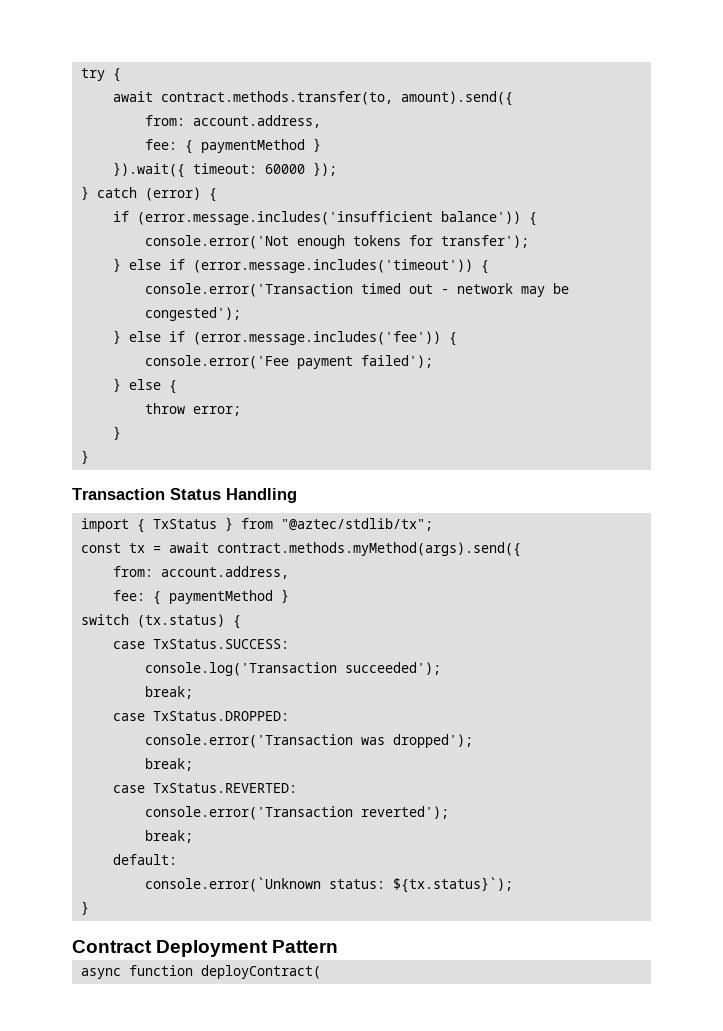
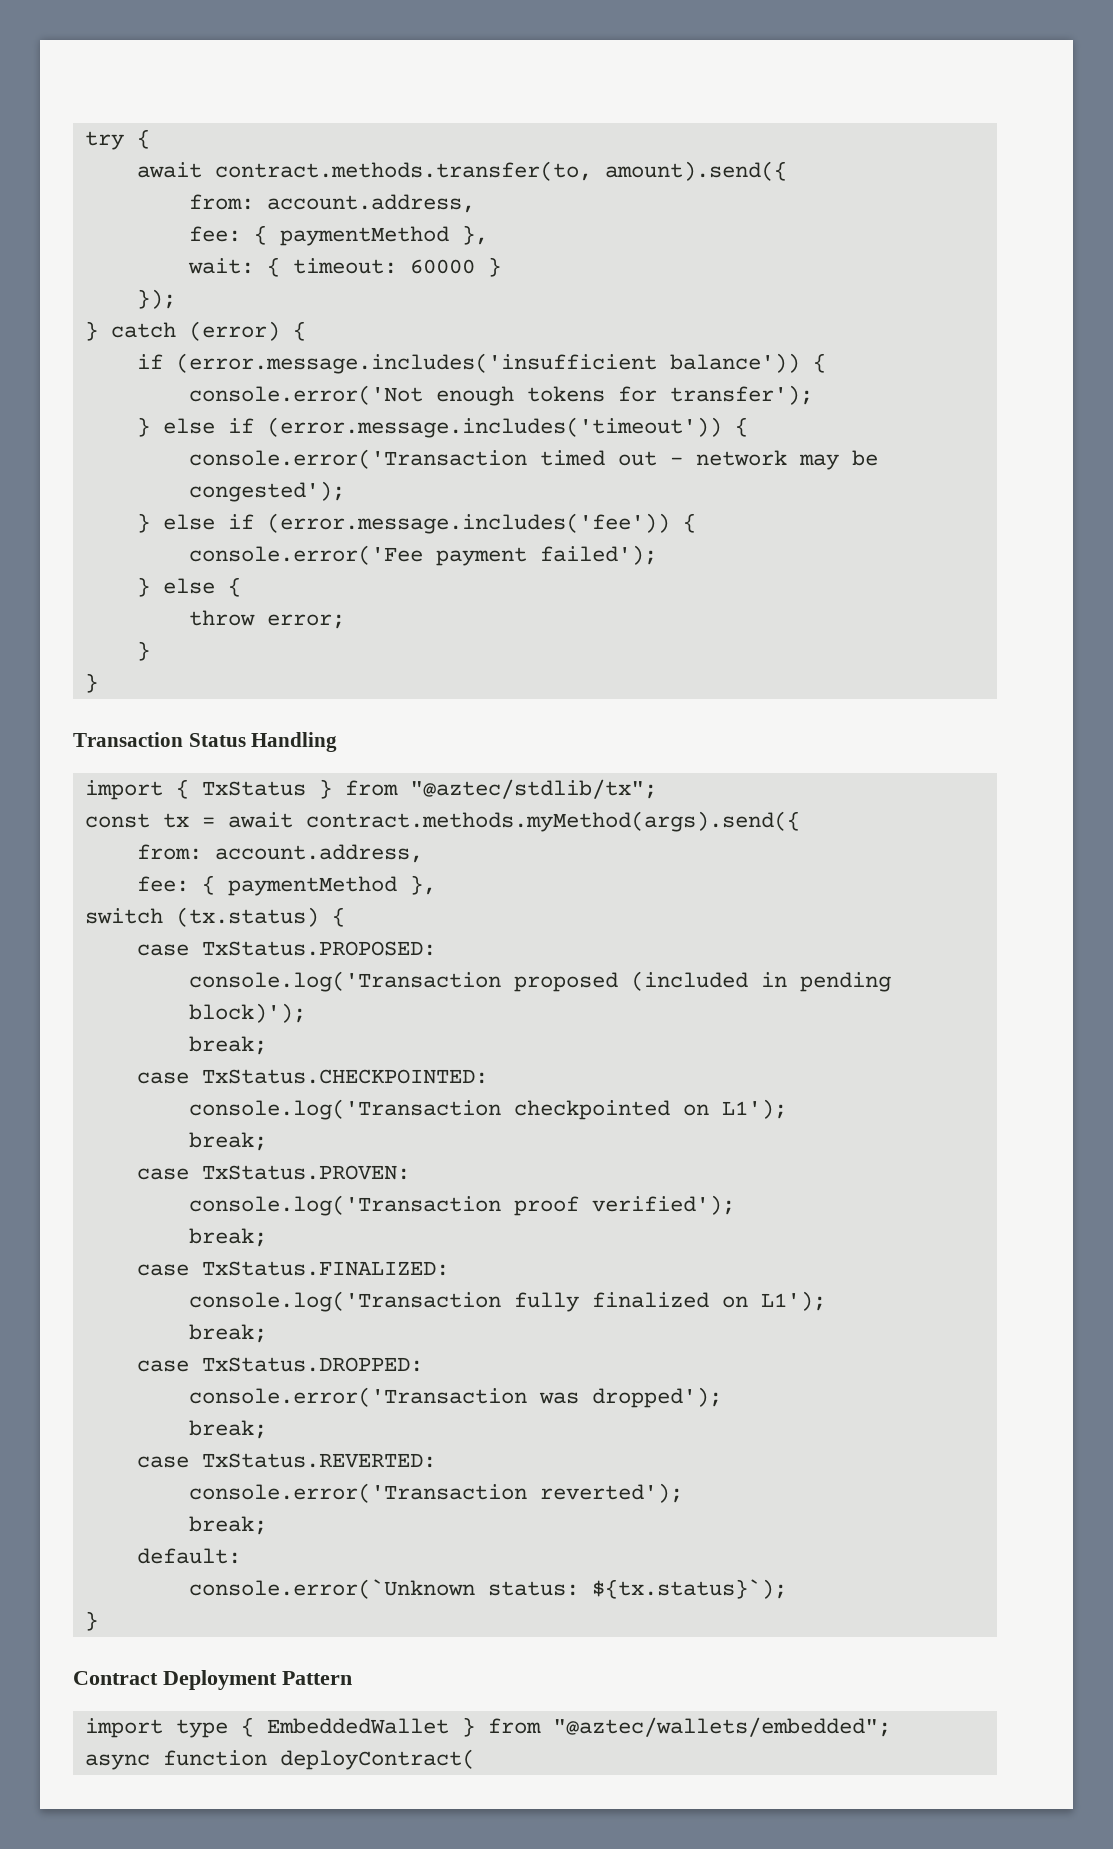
  await contract.methods.transfer(to, amount).send({
  from: account.address,
- fee: { paymentMethod }
- }).wait({ timeout: 60000 });
+ fee: { paymentMethod },
+ wait: { timeout: 60000 }
+ });
  const tx = await contract.methods.myMethod(args).send({
  from: account.address,
- fee: { paymentMethod }
+ fee: { paymentMethod },
- case TxStatus.SUCCESS:
- console.log('Transaction succeeded');
+ case TxStatus.PROPOSED:
+ console.log('Transaction proposed (included in pending block)');
+ break;
+ case TxStatus.CHECKPOINTED:
+ console.log('Transaction checkpointed on L1');
+ break;
+ case TxStatus.PROVEN:
+ console.log('Transaction proof verified');
+ break;
+ case TxStatus.FINALIZED:
+ console.log('Transaction fully finalized on L1');
+ import type { EmbeddedWallet } from "@aztec/wallets/embedded";

